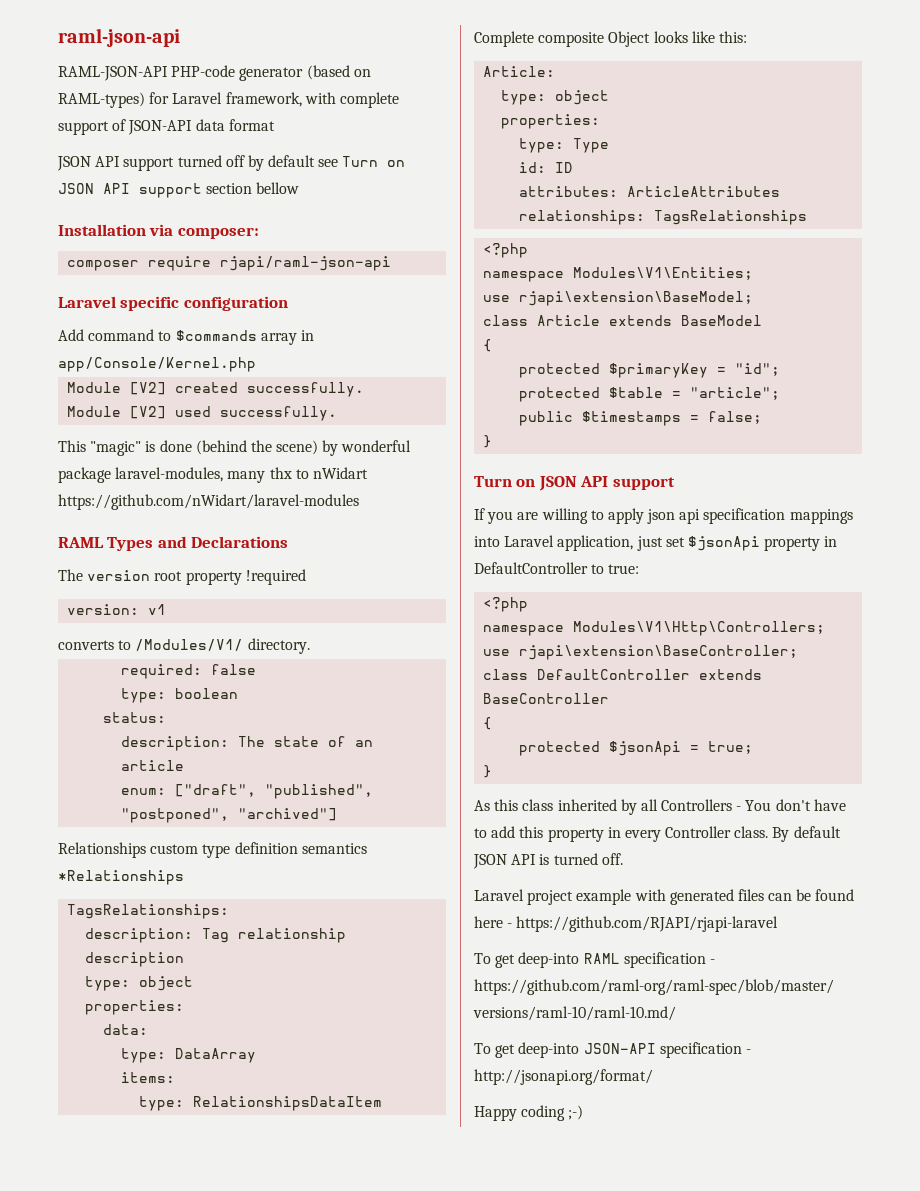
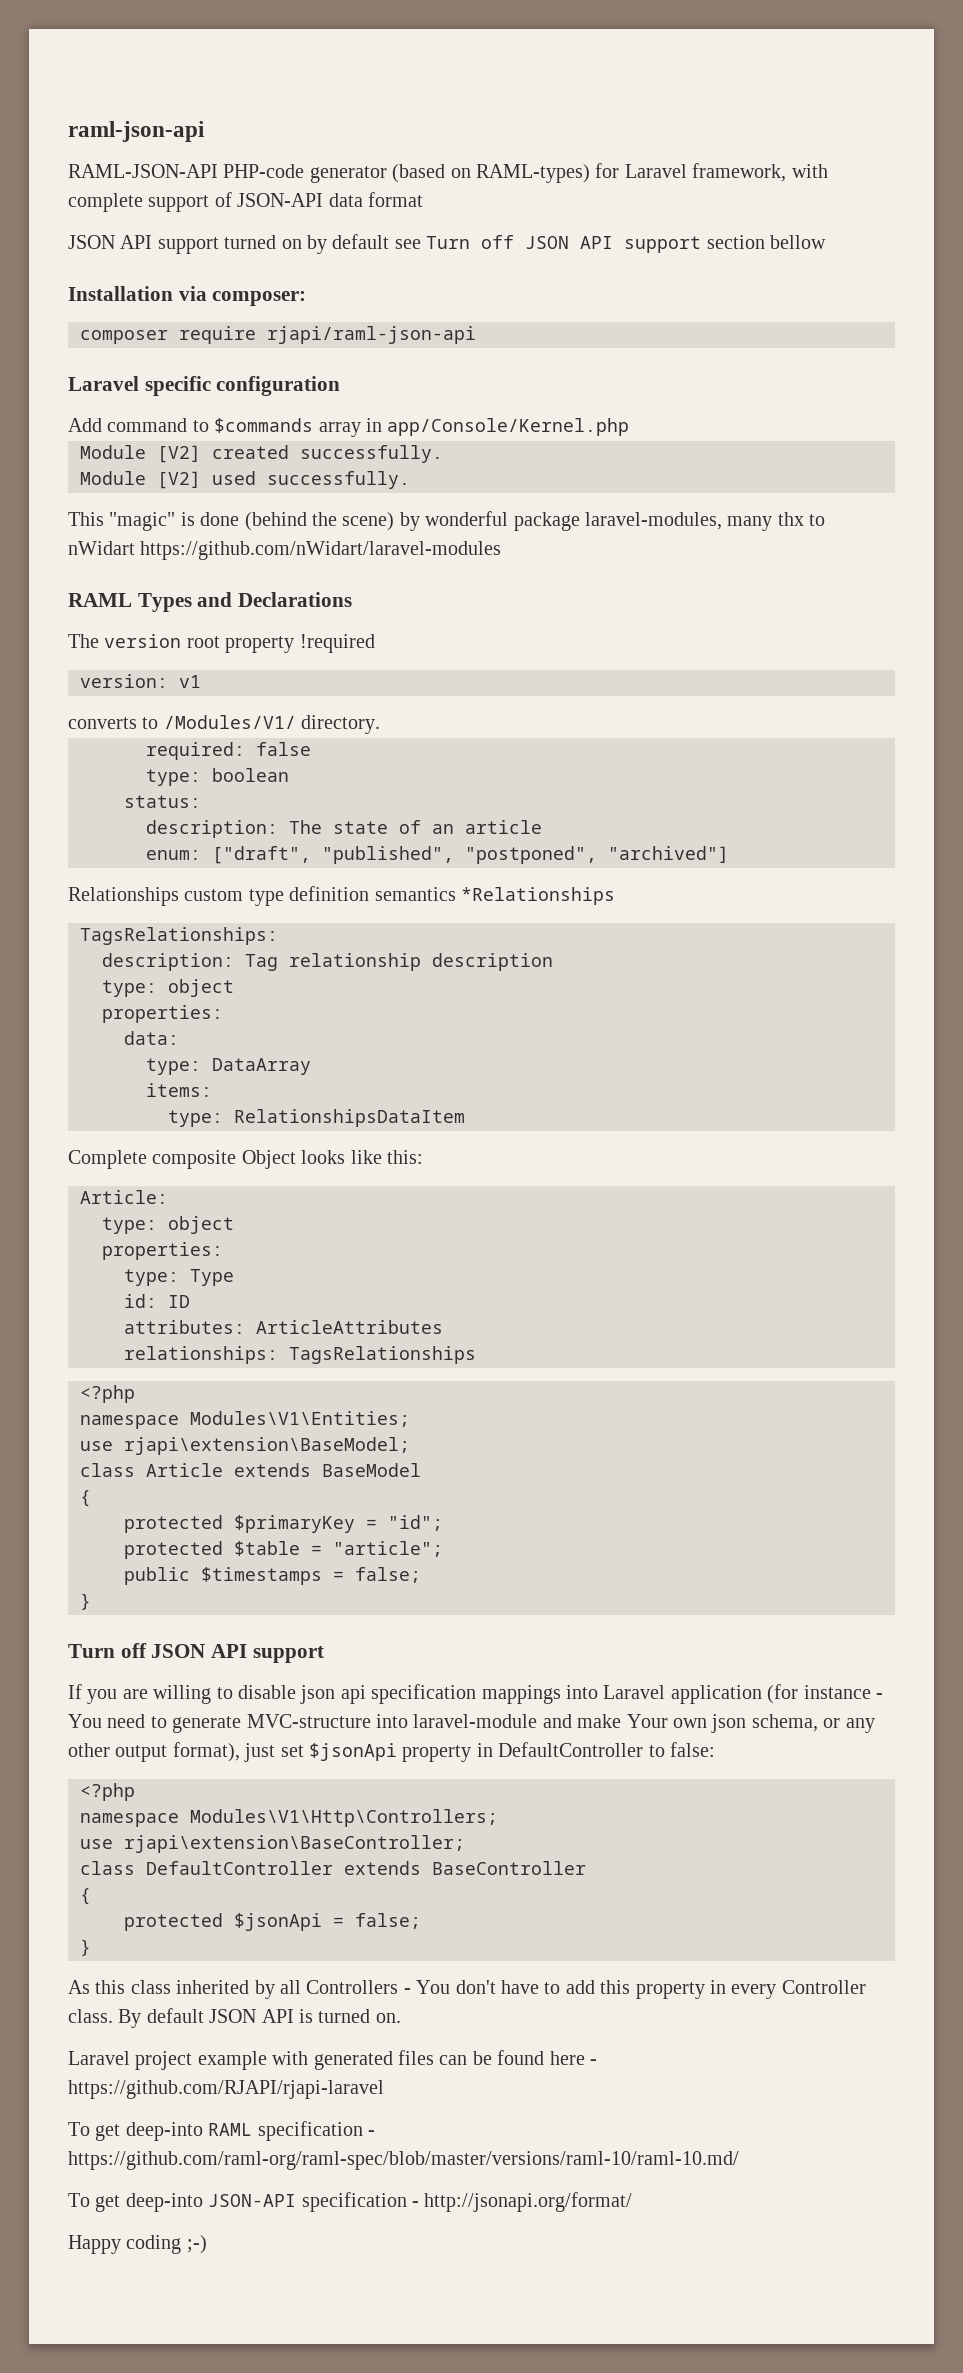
- JSON API support turned off by default see Turn on JSON API support section bellow
+ JSON API support turned on by default see Turn off JSON API support section bellow
  public $timestamps = false;
  }
- Turn on JSON API support
+ Turn off JSON API support
- If you are willing to apply json api specification mappings into Laravel application, just set $jsonApi property in DefaultController to true:
+ If you are willing to disable json api specification mappings into Laravel application (for instance - You need to generate MVC-structure into laravel-module and make Your own json schema, or any other output format), just set $jsonApi property in DefaultController to false:
- protected $jsonApi = true;
+ protected $jsonApi = false;
- By default JSON API is turned off.
+ By default JSON API is turned on.

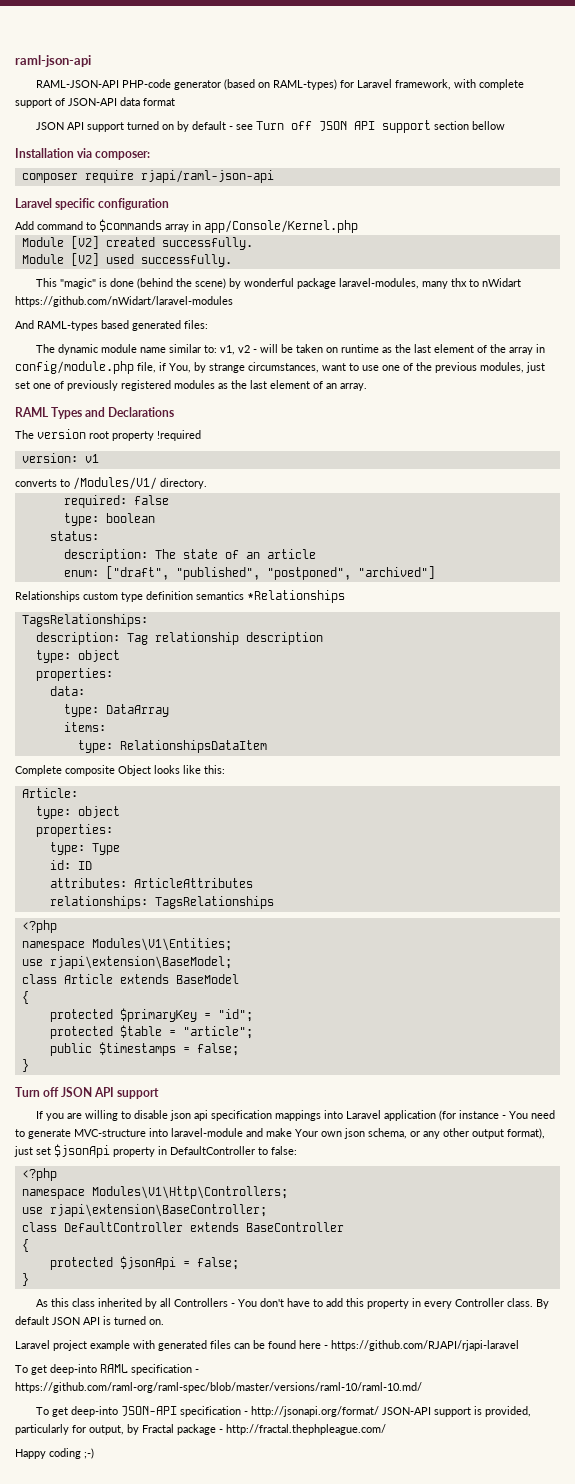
- JSON API support turned on by default see Turn off JSON API support section bellow
+ JSON API support turned on by default - see Turn off JSON API support section bellow
+ And RAML-types based generated files:
+ The dynamic module name similar to: v1, v2 - will be taken on runtime as the last element of the array in config/module.php file, if You, by strange circumstances, want to use one of the previous modules, just set one of previously registered modules as the last element of an array.
- To get deep-into JSON-API specification - http://jsonapi.org/format/
+ To get deep-into JSON-API specification - http://jsonapi.org/format/ JSON-API support is provided, particularly for output, by Fractal package - http://fractal.thephpleague.com/

